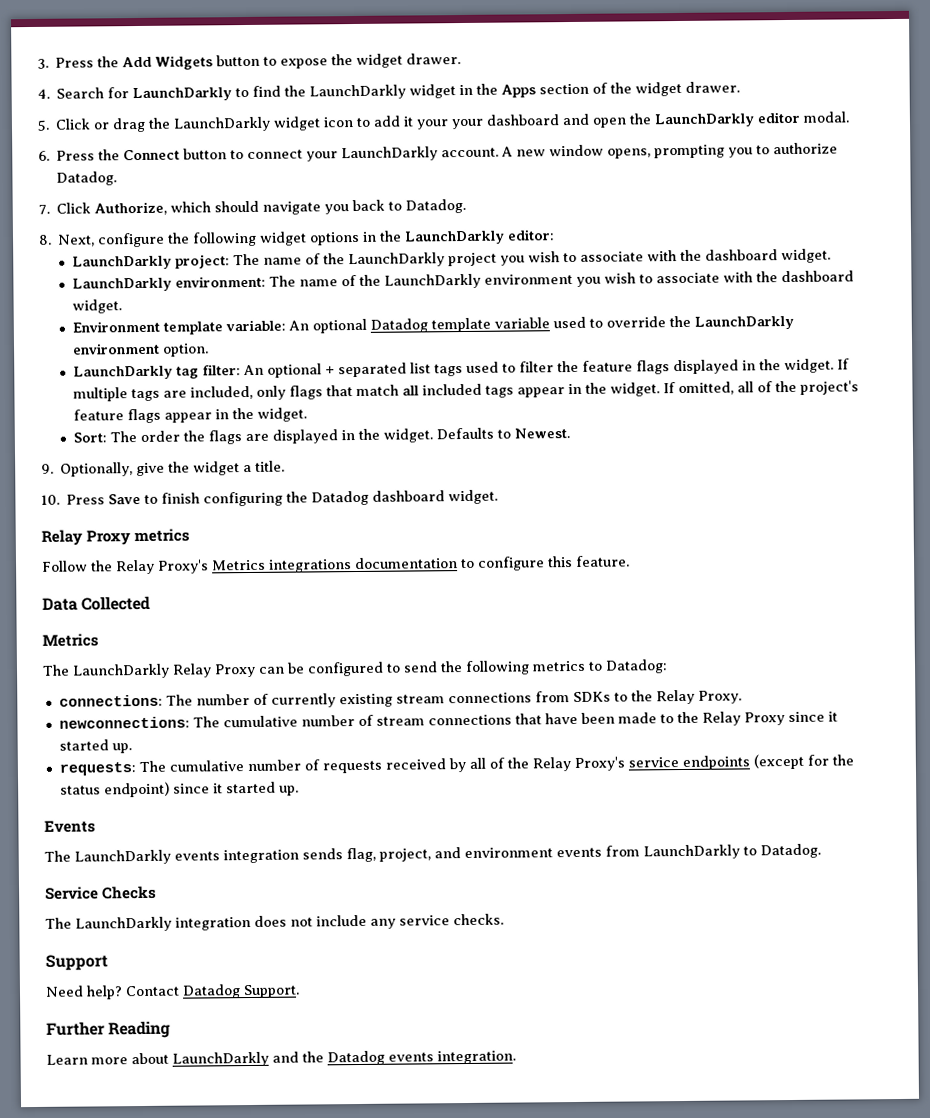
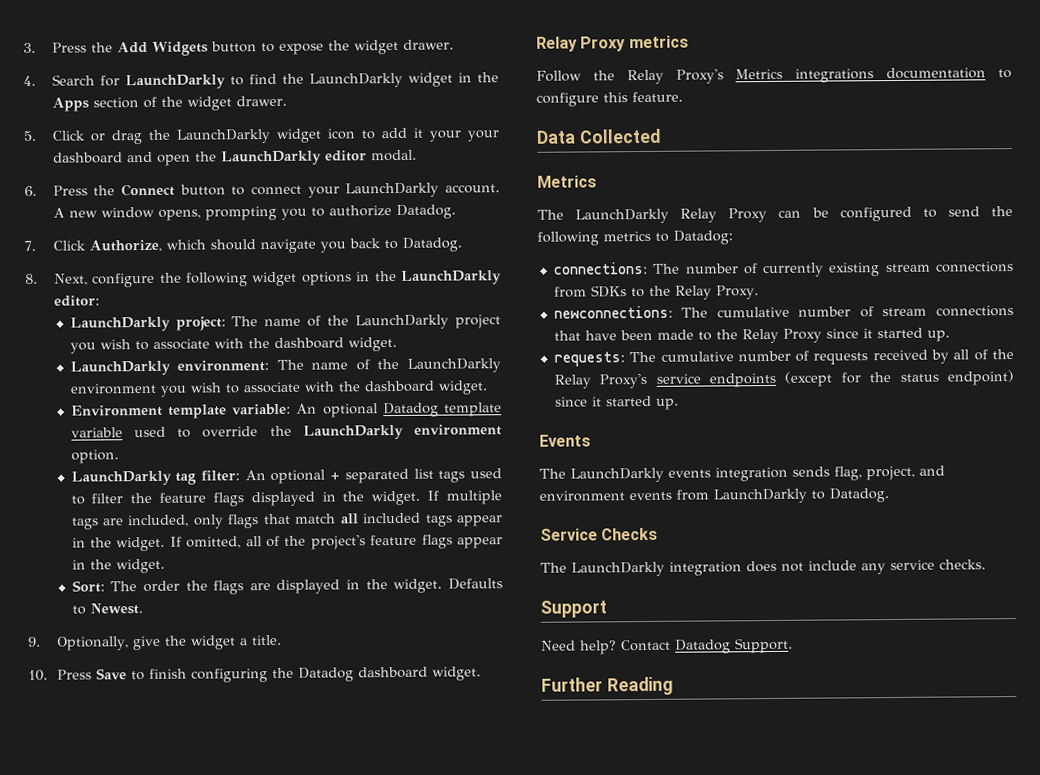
- Learn more about LaunchDarkly and the Datadog events integration.

